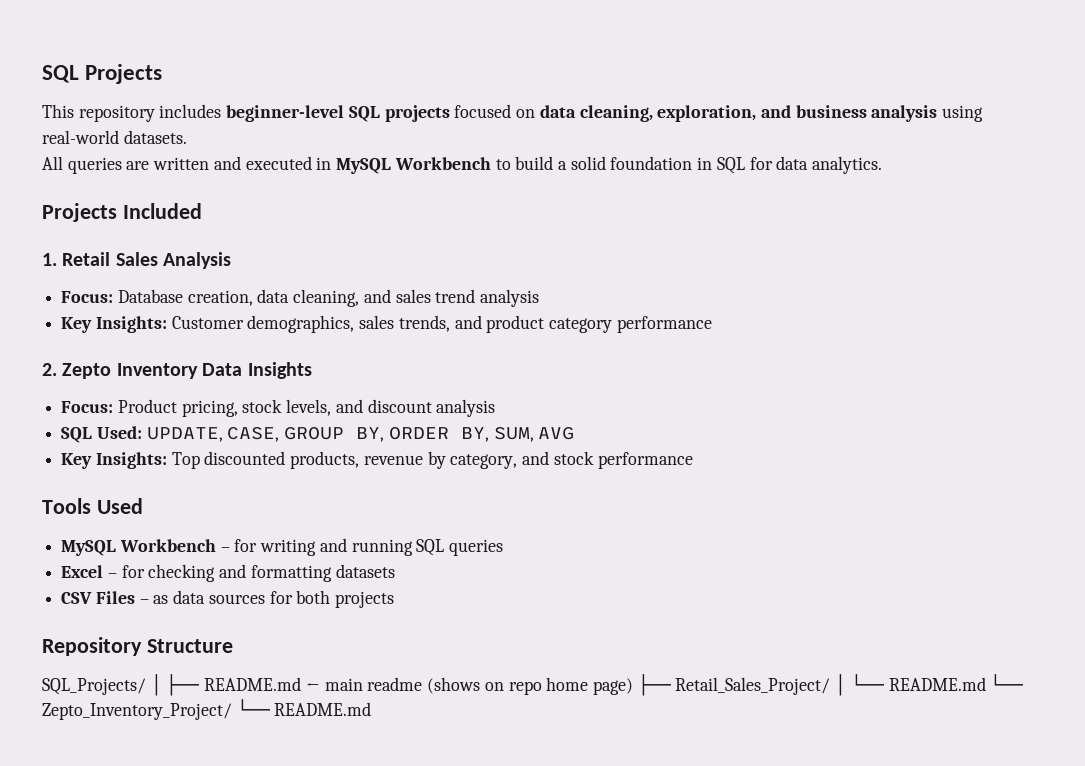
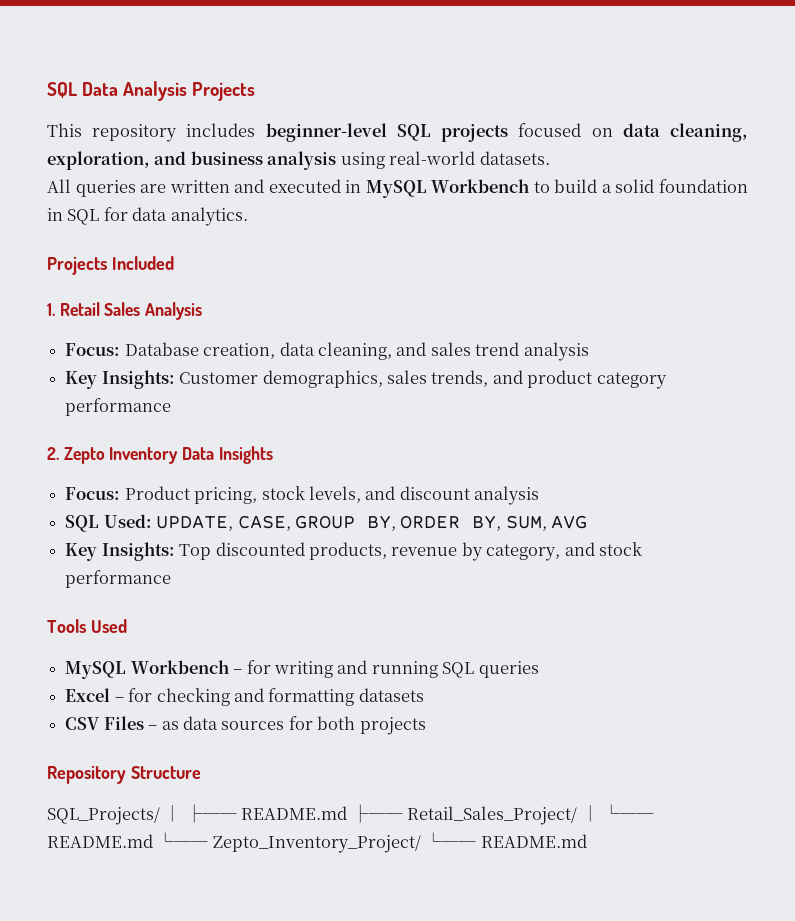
- SQL Projects
+ SQL Data Analysis Projects
- SQL_Projects/ │ ├── README.md ← main readme (shows on repo home page) ├── Retail_Sales_Project/ │ └── README.md └── Zepto_Inventory_Project/ └── README.md
+ SQL_Projects/ │ ├── README.md ├── Retail_Sales_Project/ │ └── README.md └── Zepto_Inventory_Project/ └── README.md

